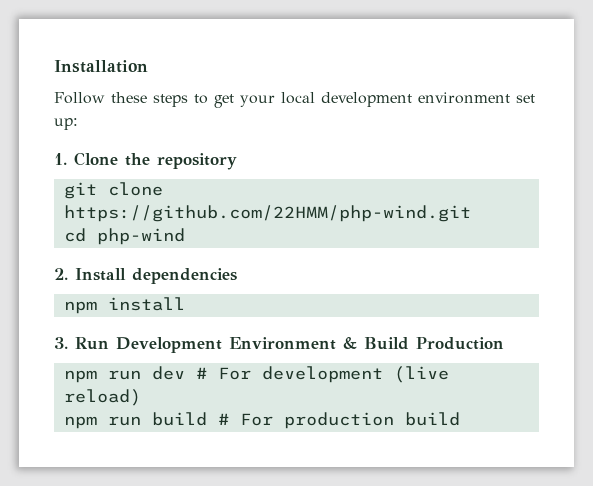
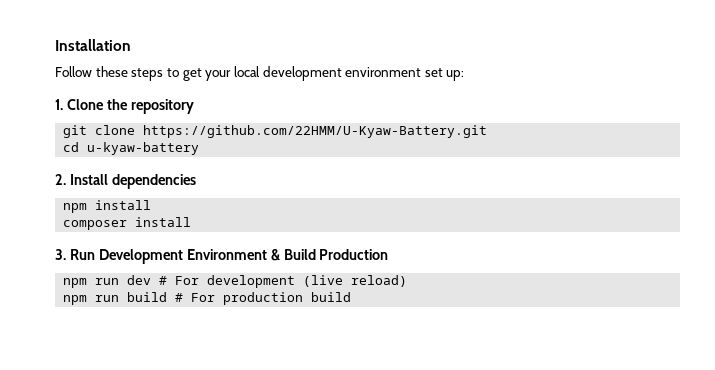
- git clone https://github.com/22HMM/php-wind.git
+ git clone https://github.com/22HMM/U-Kyaw-Battery.git
- cd php-wind
+ cd u-kyaw-battery
+ composer install

